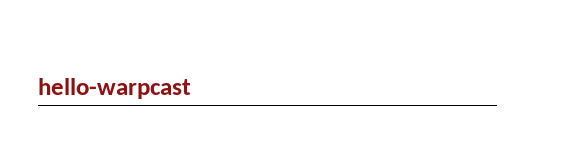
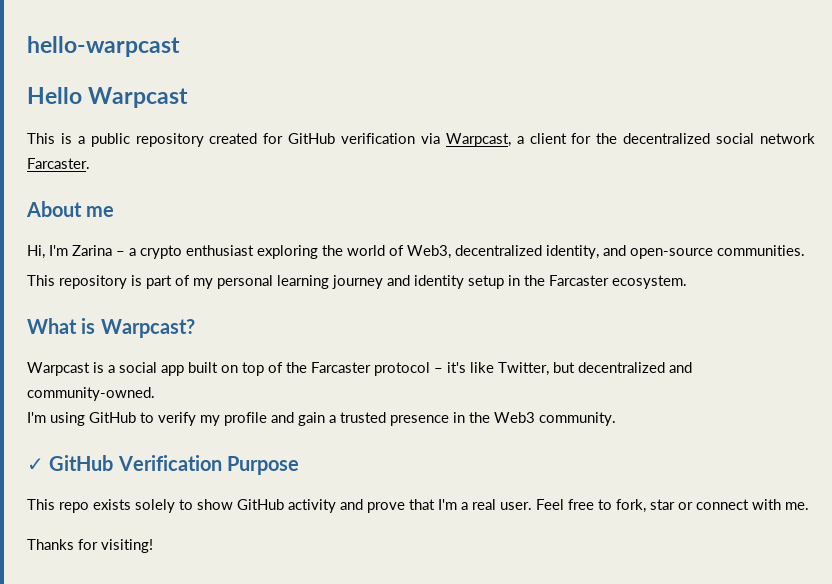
+ Hello Warpcast
+ This is a public repository created for GitHub verification via Warpcast, a client for the decentralized social network Farcaster.
+ About me
+ Hi, I'm Zarina – a crypto enthusiast exploring the world of Web3, decentralized identity, and open-source communities.
+ This repository is part of my personal learning journey and identity setup in the Farcaster ecosystem.
+ What is Warpcast?
+ Warpcast is a social app built on top of the Farcaster protocol – it's like Twitter, but decentralized and community-owned.
+ I'm using GitHub to verify my profile and gain a trusted presence in the Web3 community.
+ ✓ GitHub Verification Purpose
+ This repo exists solely to show GitHub activity and prove that I'm a real user. Feel free to fork, star or connect with me.
+ Thanks for visiting!

